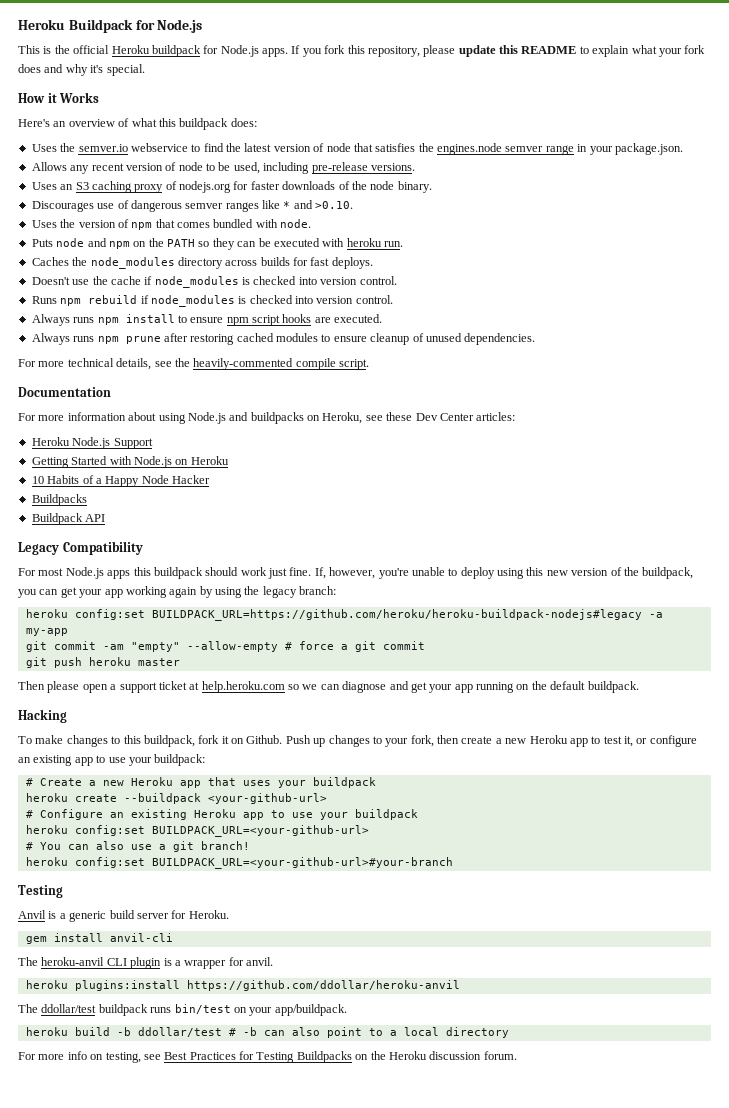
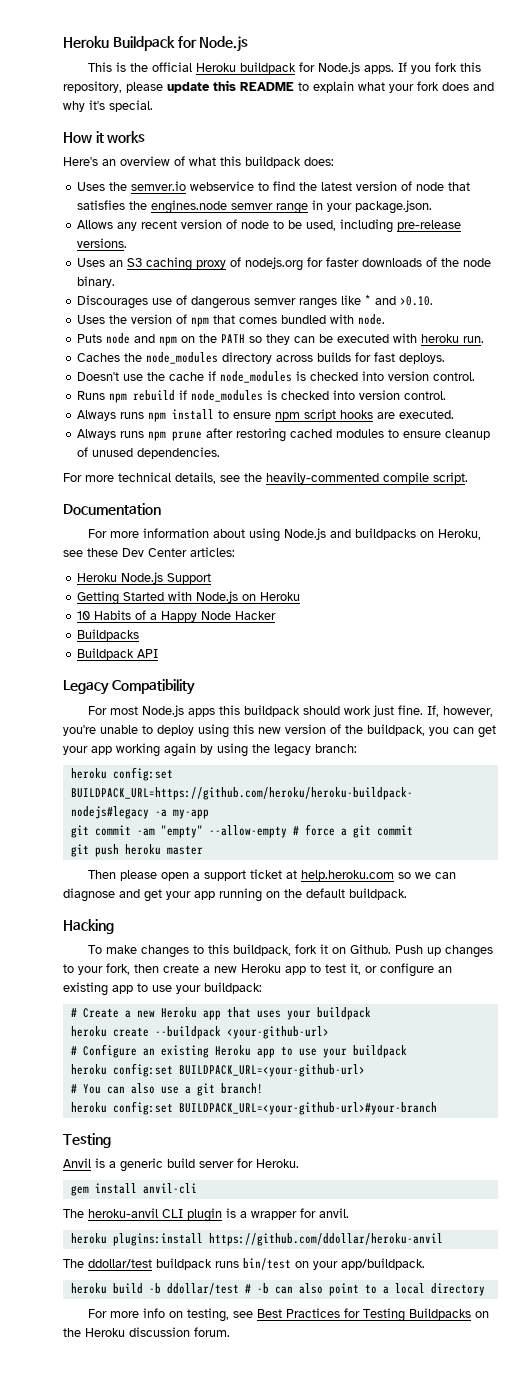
- How it Works
+ How it works

